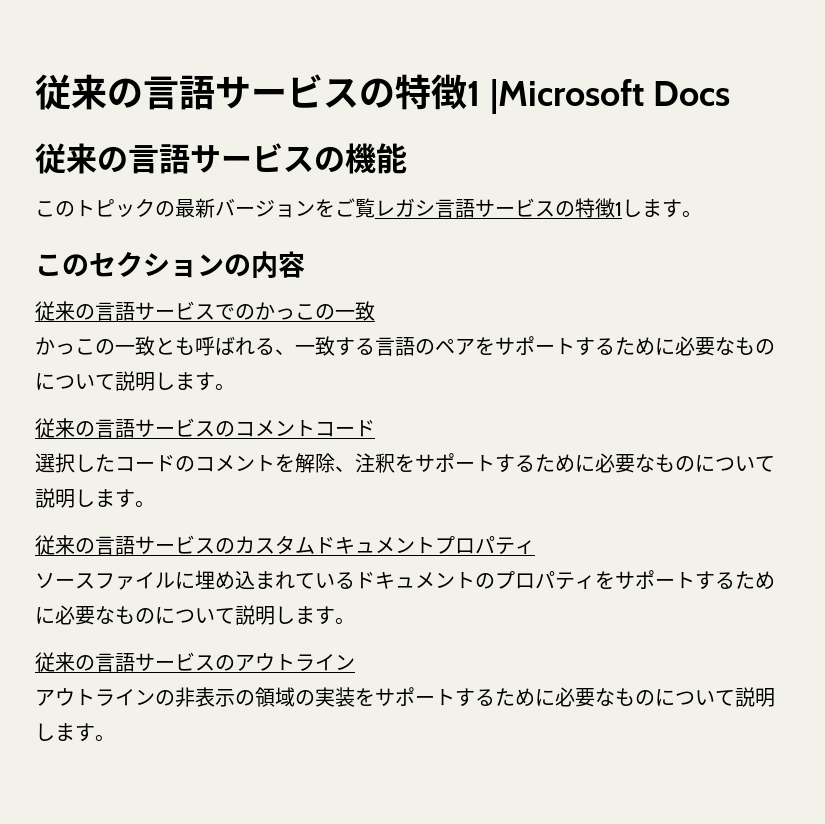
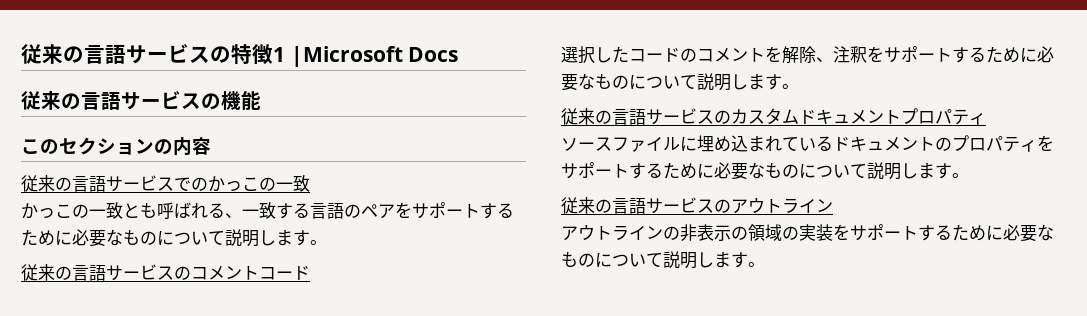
- このトピックの最新バージョンをご覧レガシ言語サービスの特徴1します。

